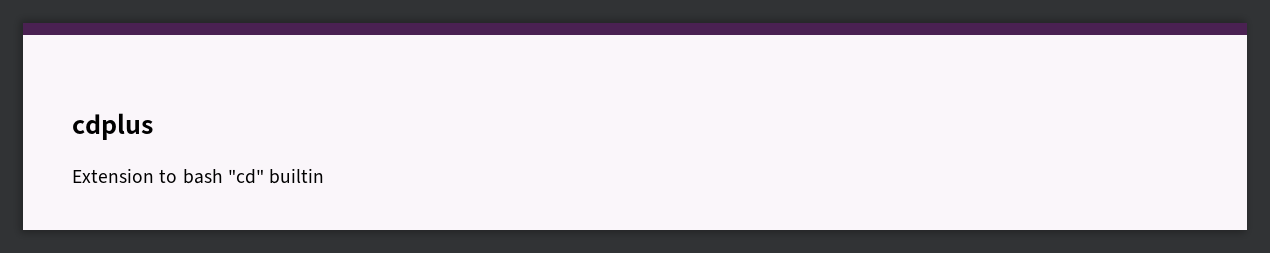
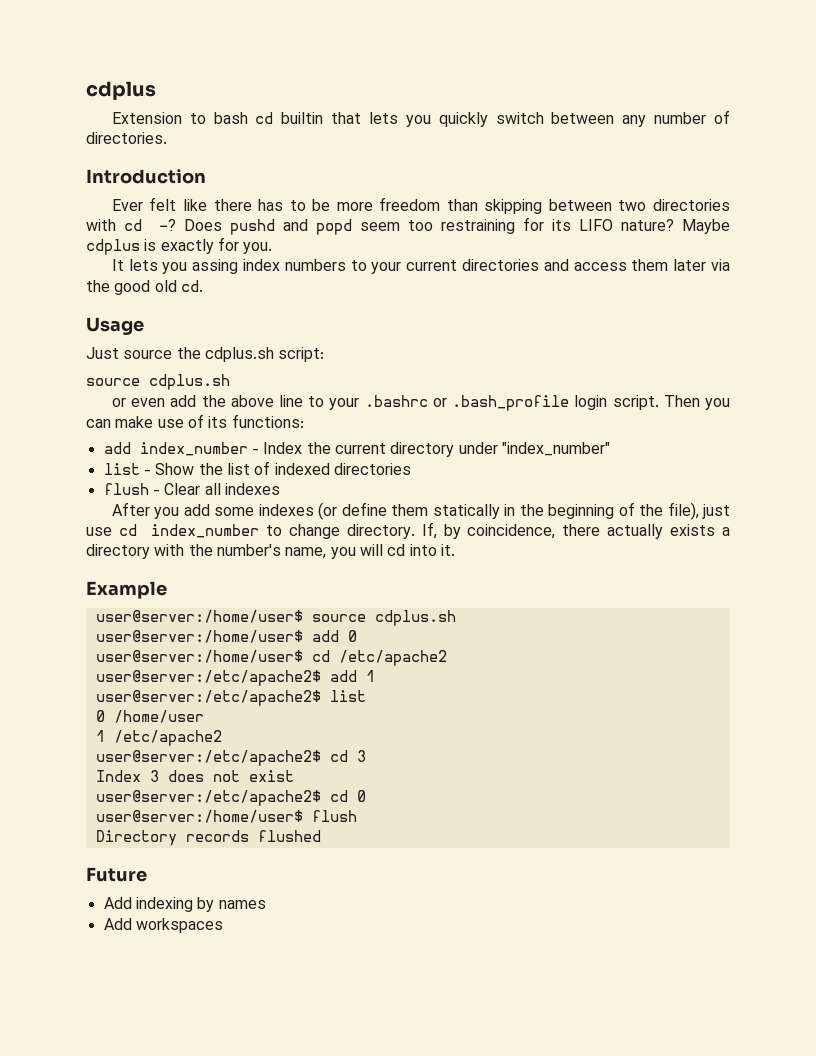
- Extension to bash "cd" builtin
+ Extension to bash cd builtin that lets you quickly switch between any number of directories.
+ Introduction
+ Ever felt like there has to be more freedom than skipping between two directories with cd -? Does pushd and popd seem too restraining for its LIFO nature? Maybe cdplus is exactly for you.
+ It lets you assing index numbers to your current directories and access them later via the good old cd.
+ Usage
+ Just source the cdplus.sh script:
+ source cdplus.sh
+ or even add the above line to your .bashrc or .bash_profile login script. Then you can make use of its functions:
+ add index_number - Index the current directory under "index_number"
+ list - Show the list of indexed directories
+ flush - Clear all indexes
+ After you add some indexes (or define them statically in the beginning of the file), just use cd index_number to change directory. If, by coincidence, there actually exists a directory with the number's name, you will cd into it.
+ Example
+ user@server:/home/user$ source cdplus.sh
+ user@server:/home/user$ add 0
+ user@server:/home/user$ cd /etc/apache2
+ user@server:/etc/apache2$ add 1
+ user@server:/etc/apache2$ list
+ 0 /home/user
+ 1 /etc/apache2
+ user@server:/etc/apache2$ cd 3
+ Index 3 does not exist
+ user@server:/etc/apache2$ cd 0
+ user@server:/home/user$ flush
+ Directory records flushed
+ Future
+ Add indexing by names
+ Add workspaces

